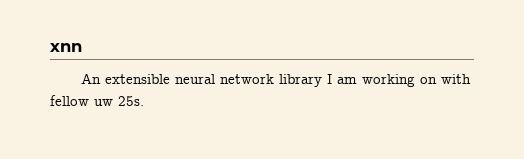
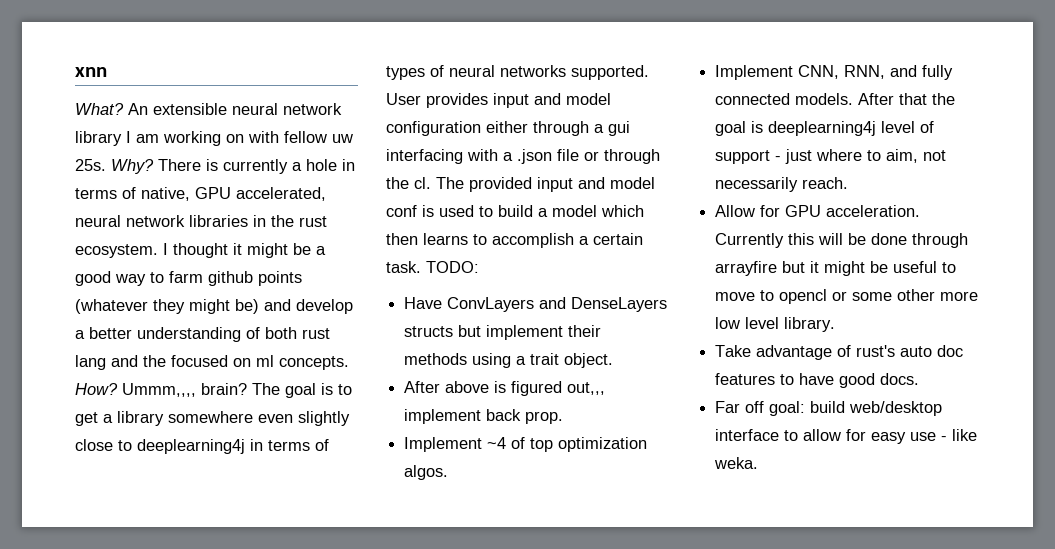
+ What?
+ Why? There is currently a hole in terms of native, GPU accelerated, neural network libraries in the rust ecosystem. I thought it might be a good way to farm github points (whatever they might be) and develop a better understanding of both rust lang and the focused on ml concepts. How? Ummm,,,, brain? The goal is to get a library somewhere even slightly close to deeplearning4j in terms of types of neural networks supported. User provides input and model configuration either through a gui interfacing with a .json file or through the cl. The provided input and model conf is used to build a model which then learns to accomplish a certain task. TODO:
+ Have ConvLayers and DenseLayers structs but implement their methods using a trait object.
+ After above is figured out,,, implement back prop.
+ Implement ~4 of top optimization algos.
+ Implement CNN, RNN, and fully connected models. After that the goal is deeplearning4j level of support - just where to aim, not necessarily reach.
+ Allow for GPU acceleration. Currently this will be done through arrayfire but it might be useful to move to opencl or some other more low level library.
+ Take advantage of rust's auto doc features to have good docs.
+ Far off goal: build web/desktop interface to allow for easy use - like weka.

